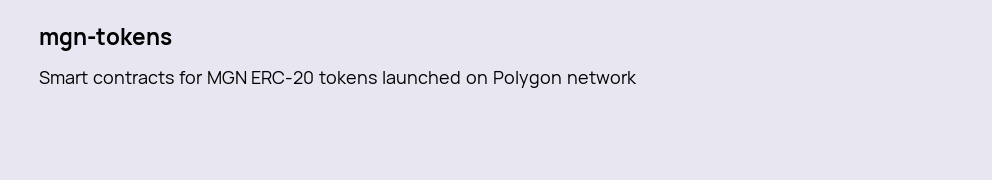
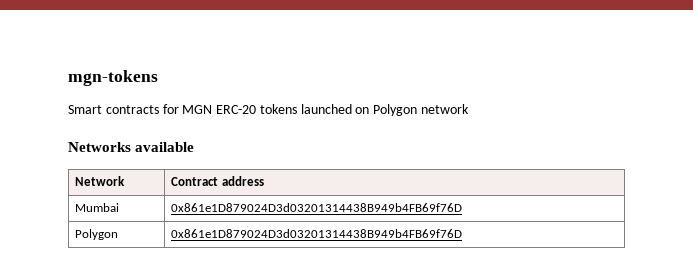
+ Networks available
+ Network | Contract address
+ Mumbai | 0x861e1D879024D3d03201314438B949b4FB69f76D
+ Polygon | 0x861e1D879024D3d03201314438B949b4FB69f76D

